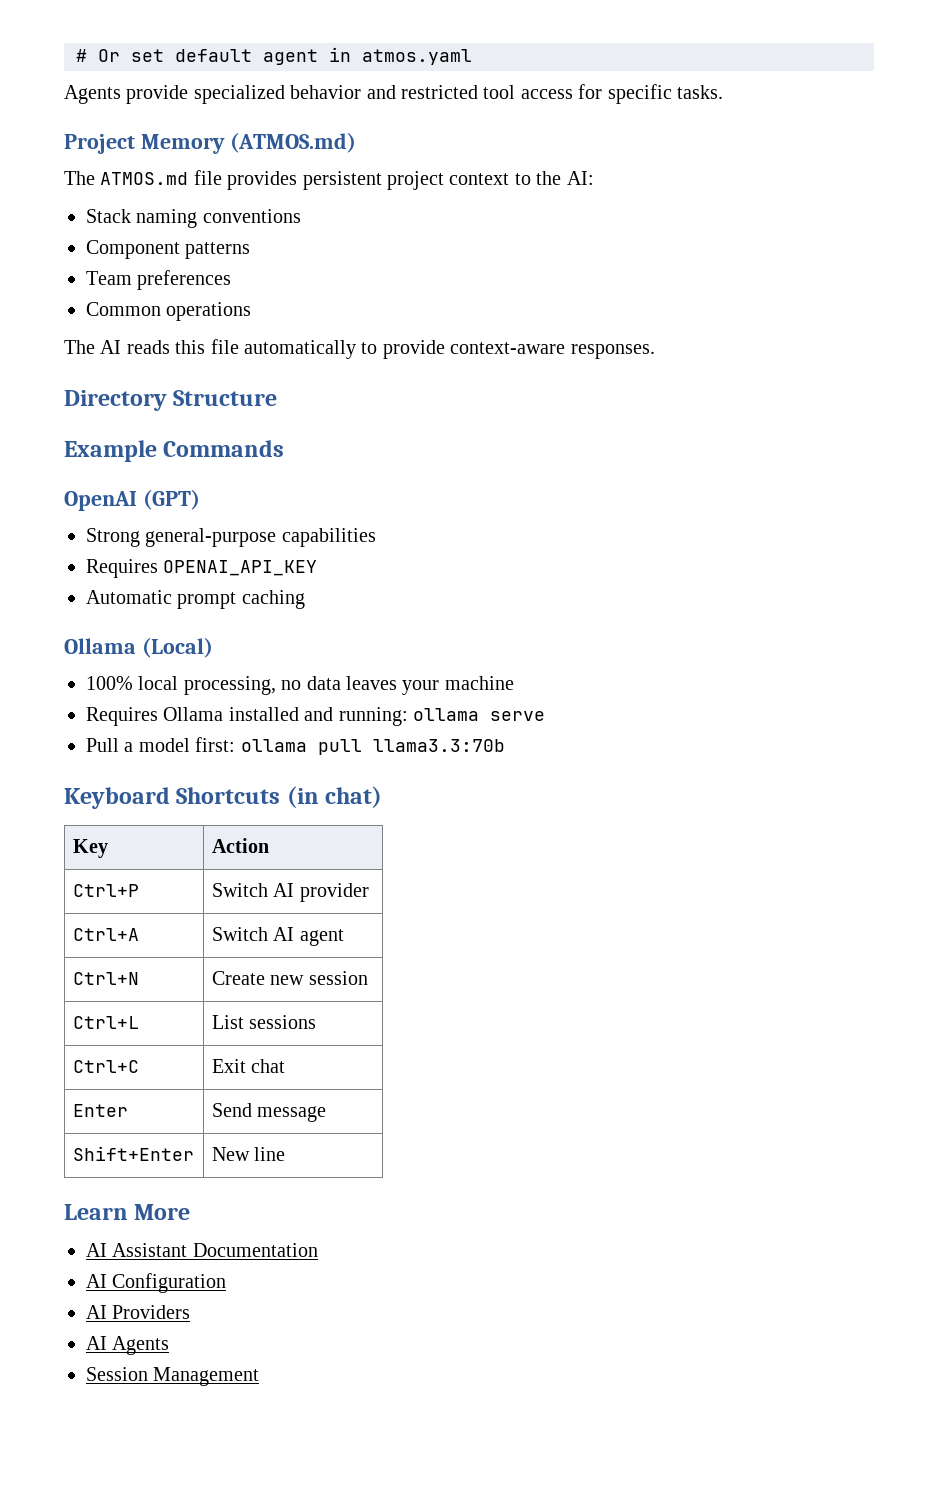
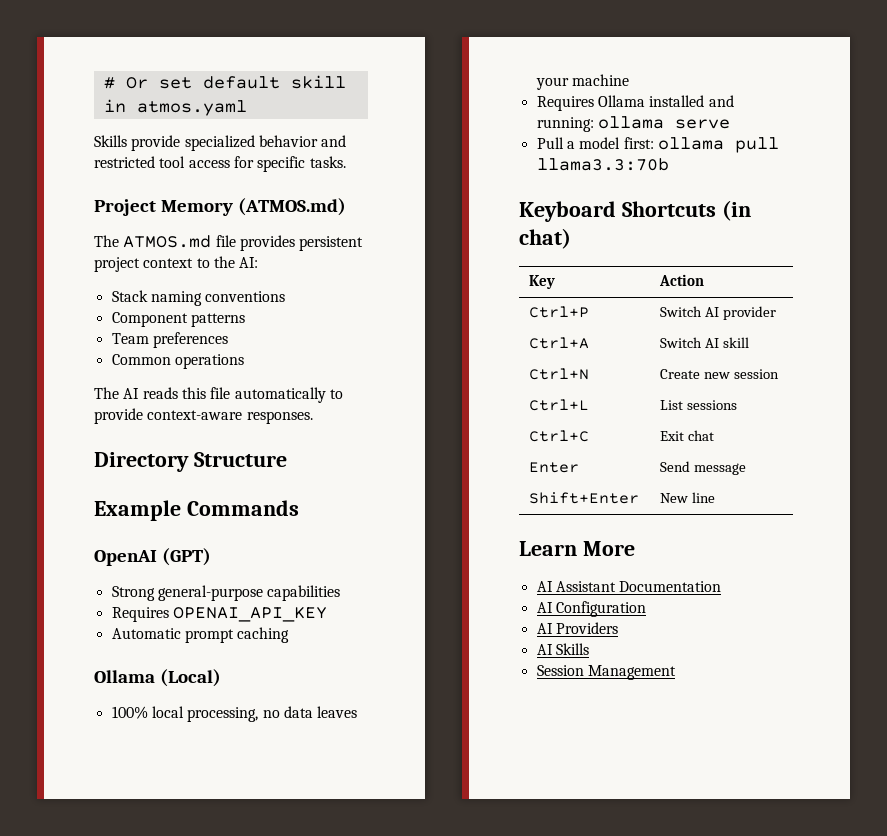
- # Or set default agent in atmos.yaml
+ # Or set default skill in atmos.yaml
- Agents provide specialized behavior and restricted tool access for specific tasks.
+ Skills provide specialized behavior and restricted tool access for specific tasks.
- Ctrl+A | Switch AI agent
+ Ctrl+A | Switch AI skill
- AI Agents
+ AI Skills

